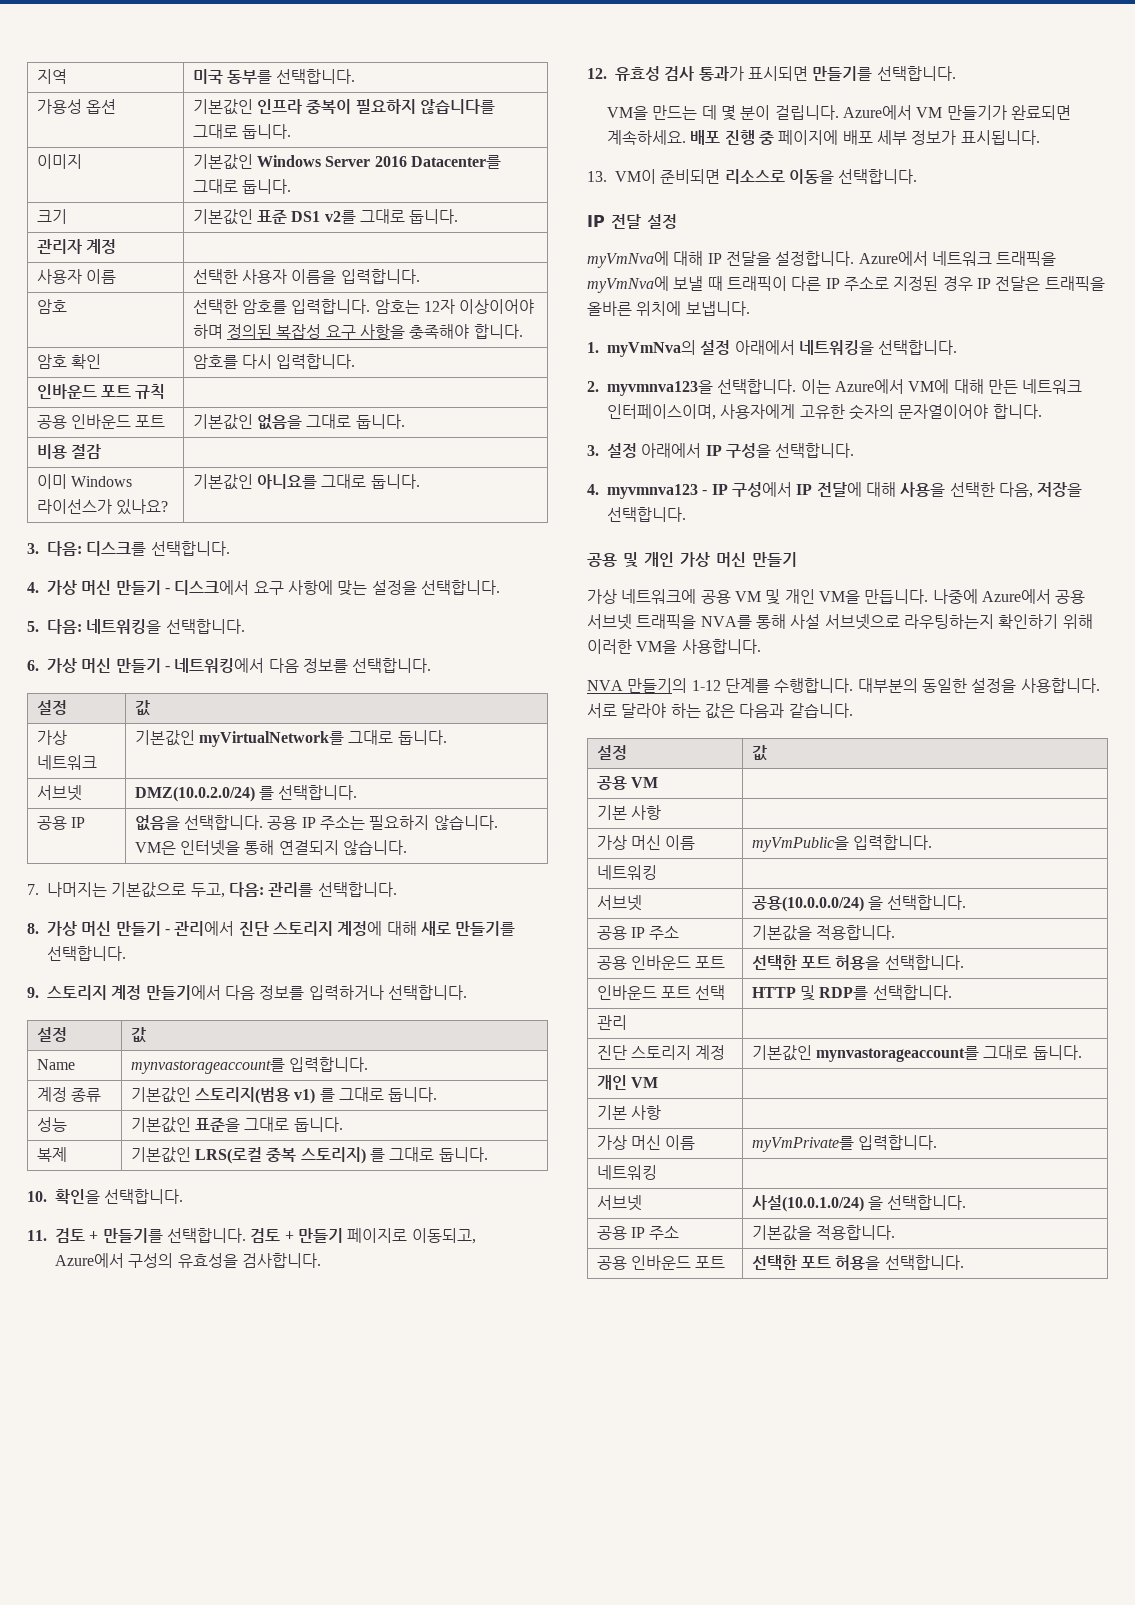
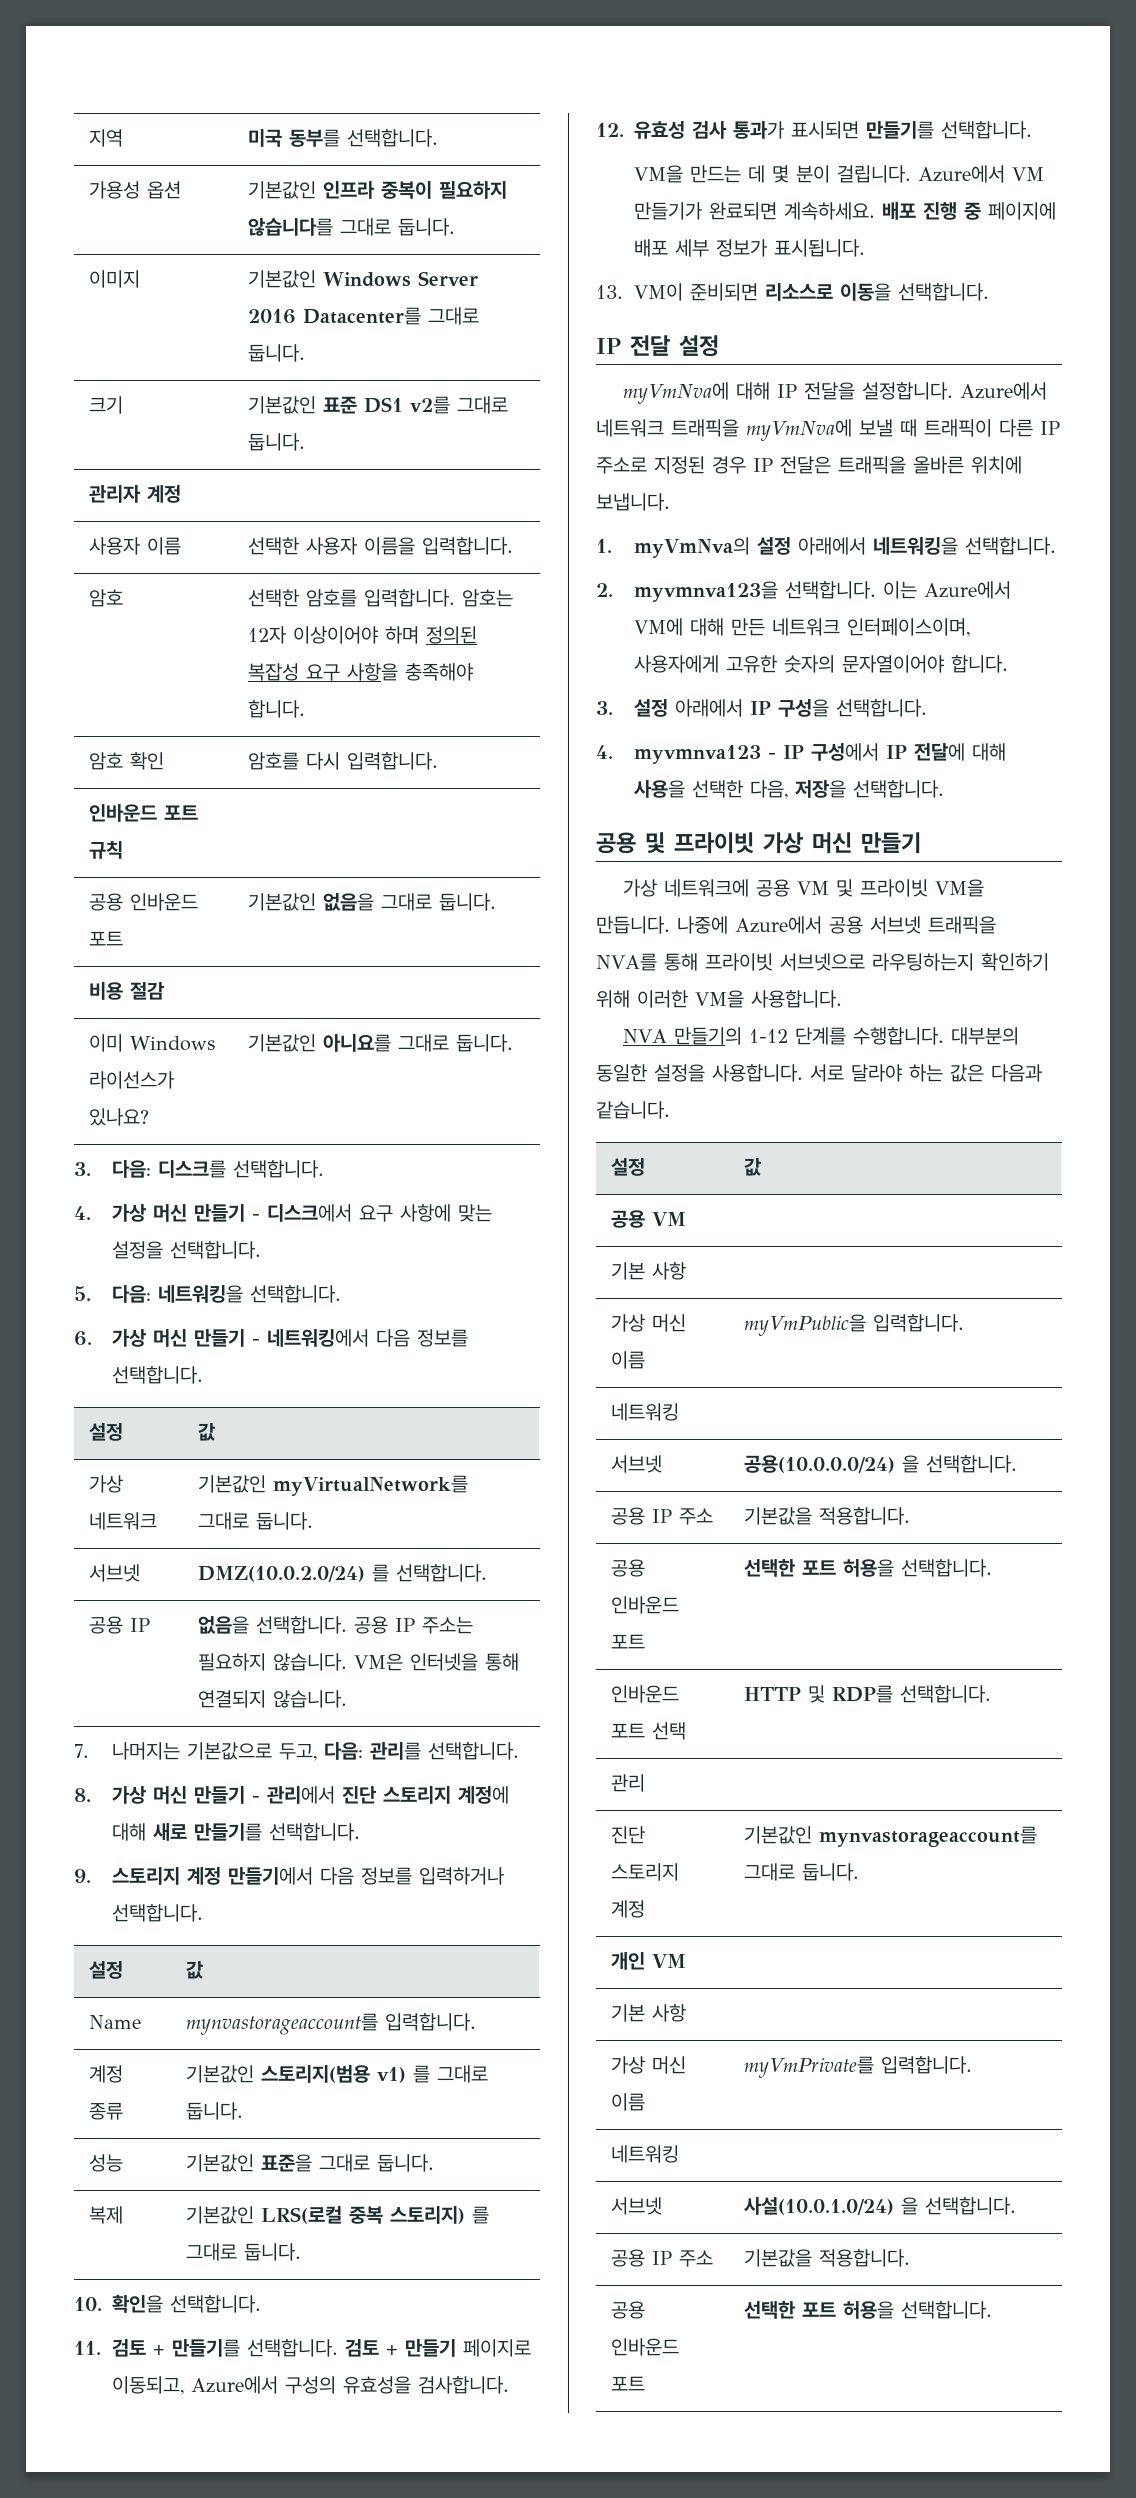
- 공용 및 개인 가상 머신 만들기
+ 공용 및 프라이빗 가상 머신 만들기
- 가상 네트워크에 공용 VM 및 개인 VM을 만듭니다.
+ 가상 네트워크에 공용 VM 및 프라이빗 VM을 만듭니다.
- 나중에 Azure에서 공용 서브넷 트래픽을 NVA를 통해 사설 서브넷으로 라우팅하는지 확인하기 위해 이러한 VM을 사용합니다.
+ 나중에 Azure에서 공용 서브넷 트래픽을 NVA를 통해 프라이빗 서브넷으로 라우팅하는지 확인하기 위해 이러한 VM을 사용합니다.

